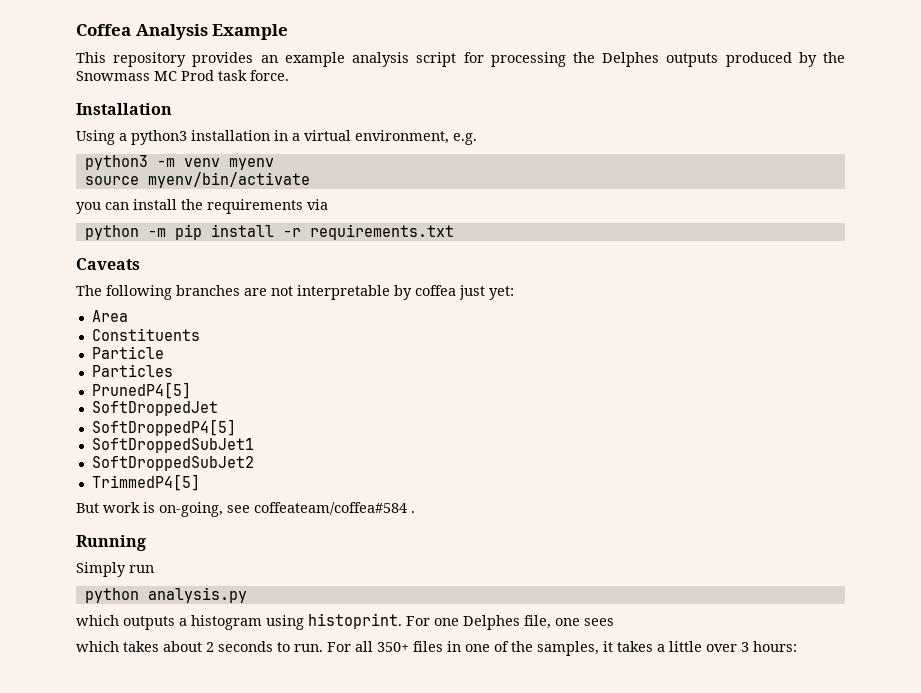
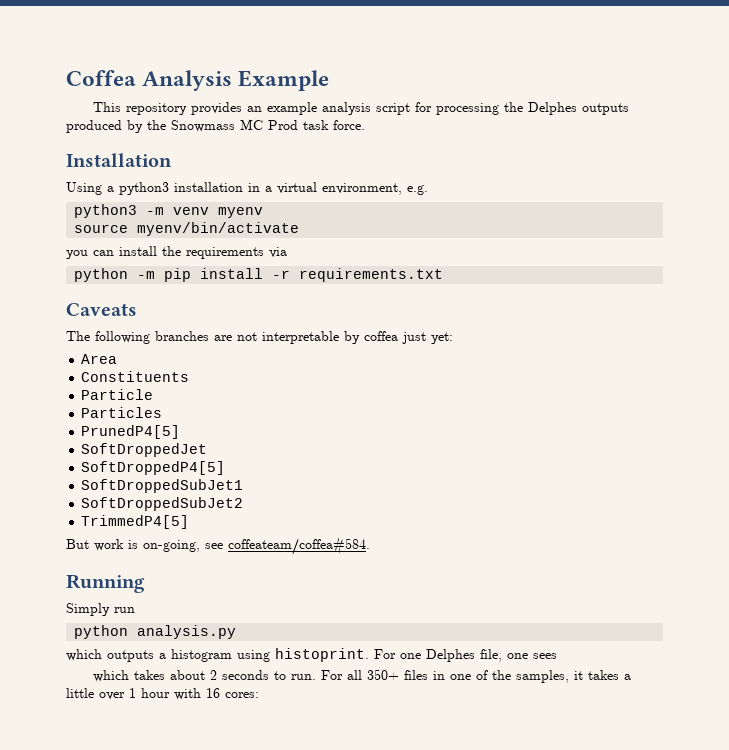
- But work is on-going, see coffeateam/coffea#584 .
+ But work is on-going, see coffeateam/coffea#584.
- For all 350+ files in one of the samples, it takes a little over 3 hours:
+ For all 350+ files in one of the samples, it takes a little over 1 hour with 16 cores:

